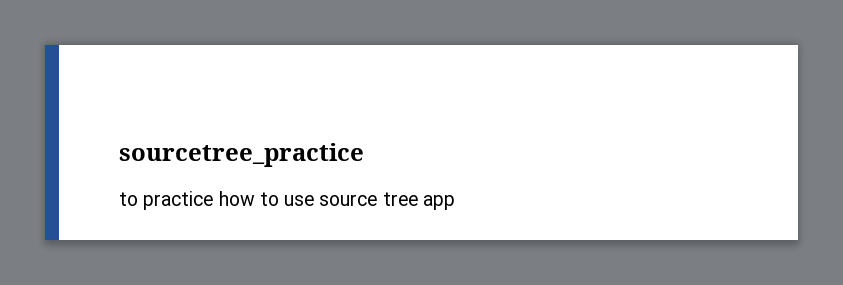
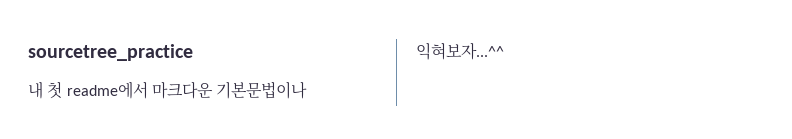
- to practice how to use source tree app
+ 내 첫 readme에서 마크다운 기본문법이나 익혀보자...^^

